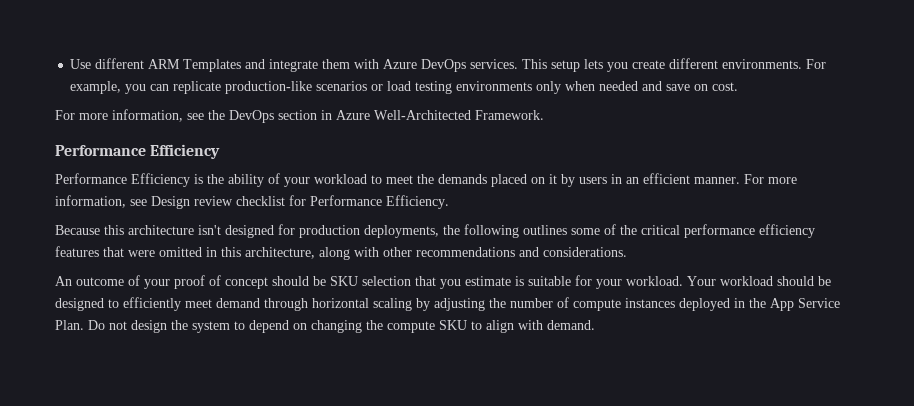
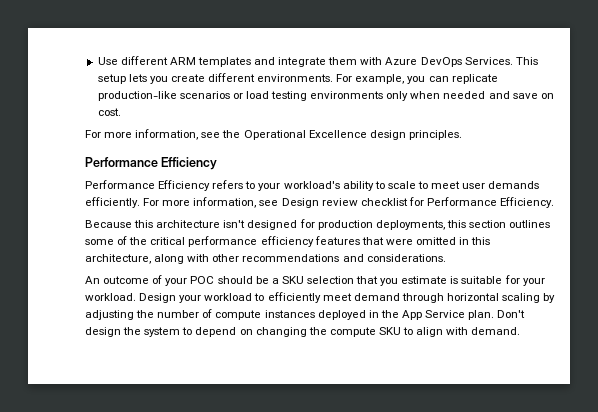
- Use different ARM Templates and integrate them with Azure DevOps services.
+ Use different ARM templates and integrate them with Azure DevOps Services.
- For more information, see the DevOps section in Azure Well-Architected Framework.
+ For more information, see the Operational Excellence design principles.
  Performance Efficiency
- Performance Efficiency is the ability of your workload to meet the demands placed on it by users in an efficient manner.
+ Performance Efficiency refers to your workload's ability to scale to meet user demands efficiently.
- Because this architecture isn't designed for production deployments, the following outlines some of the critical performance efficiency features that were omitted in this architecture, along with other recommendations and considerations.
+ Because this architecture isn't designed for production deployments, this section outlines some of the critical performance efficiency features that were omitted in this architecture, along with other recommendations and considerations.
- An outcome of your proof of concept should be SKU selection that you estimate is suitable for your workload.
+ An outcome of your POC should be a SKU selection that you estimate is suitable for your workload.
- Your workload should be designed to efficiently meet demand through horizontal scaling by adjusting the number of compute instances deployed in the App Service Plan. Do not design the system to depend on changing the compute SKU to align with demand.
+ Design your workload to efficiently meet demand through horizontal scaling by adjusting the number of compute instances deployed in the App Service plan. Don't design the system to depend on changing the compute SKU to align with demand.

